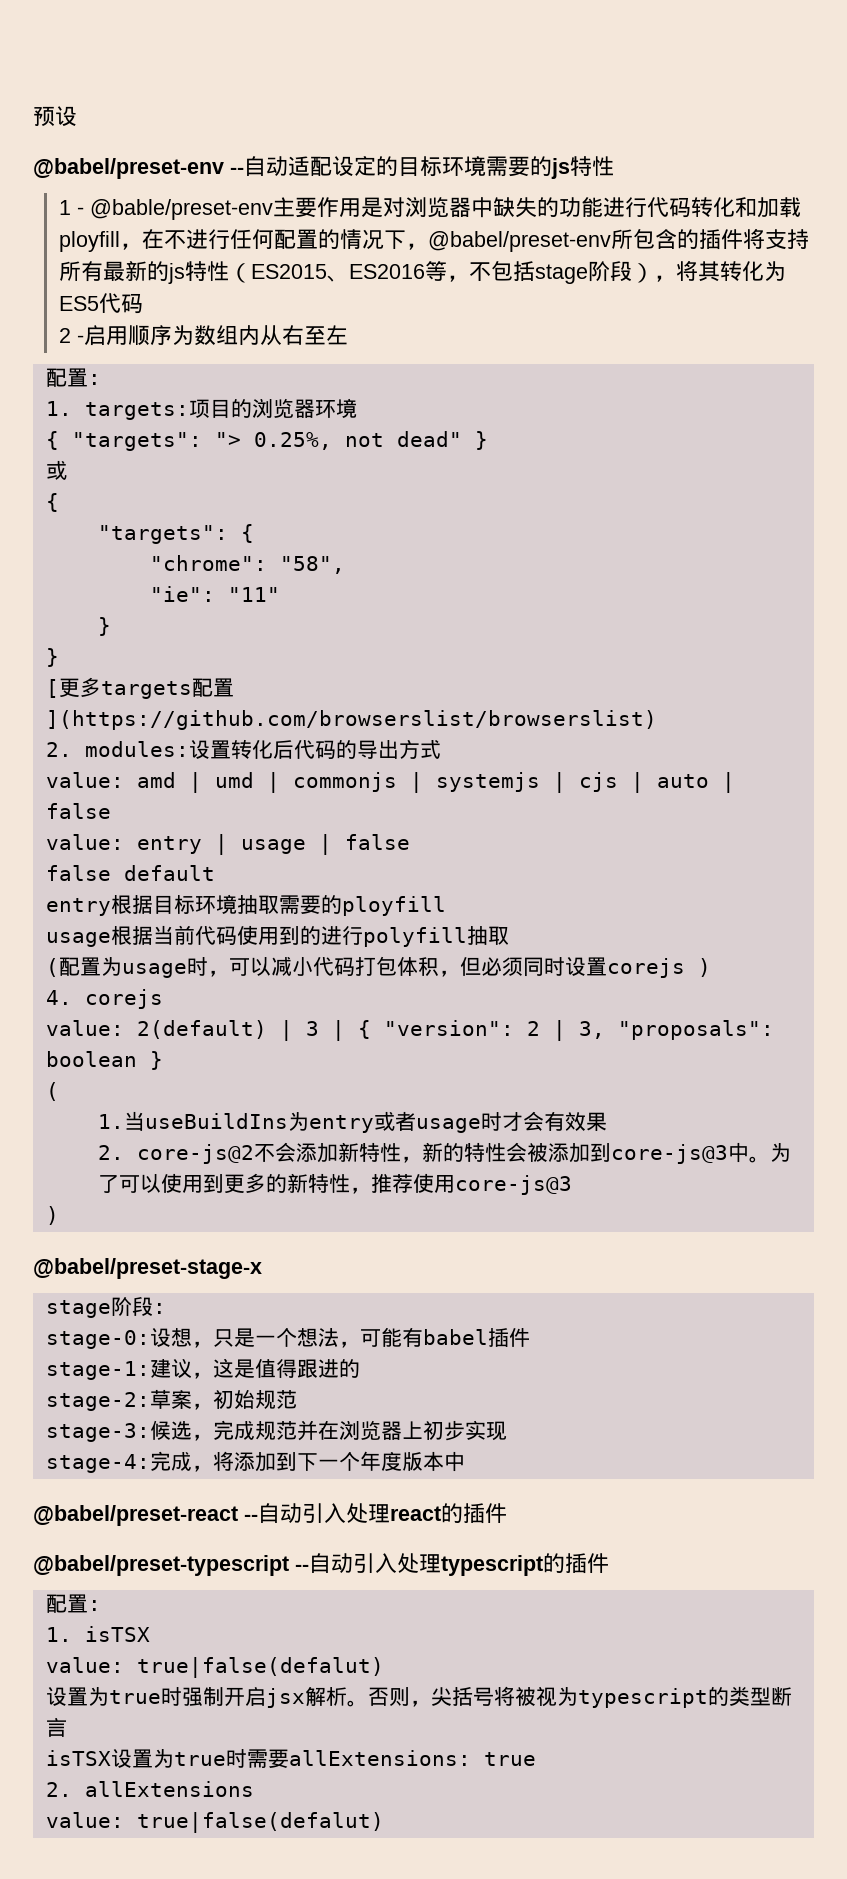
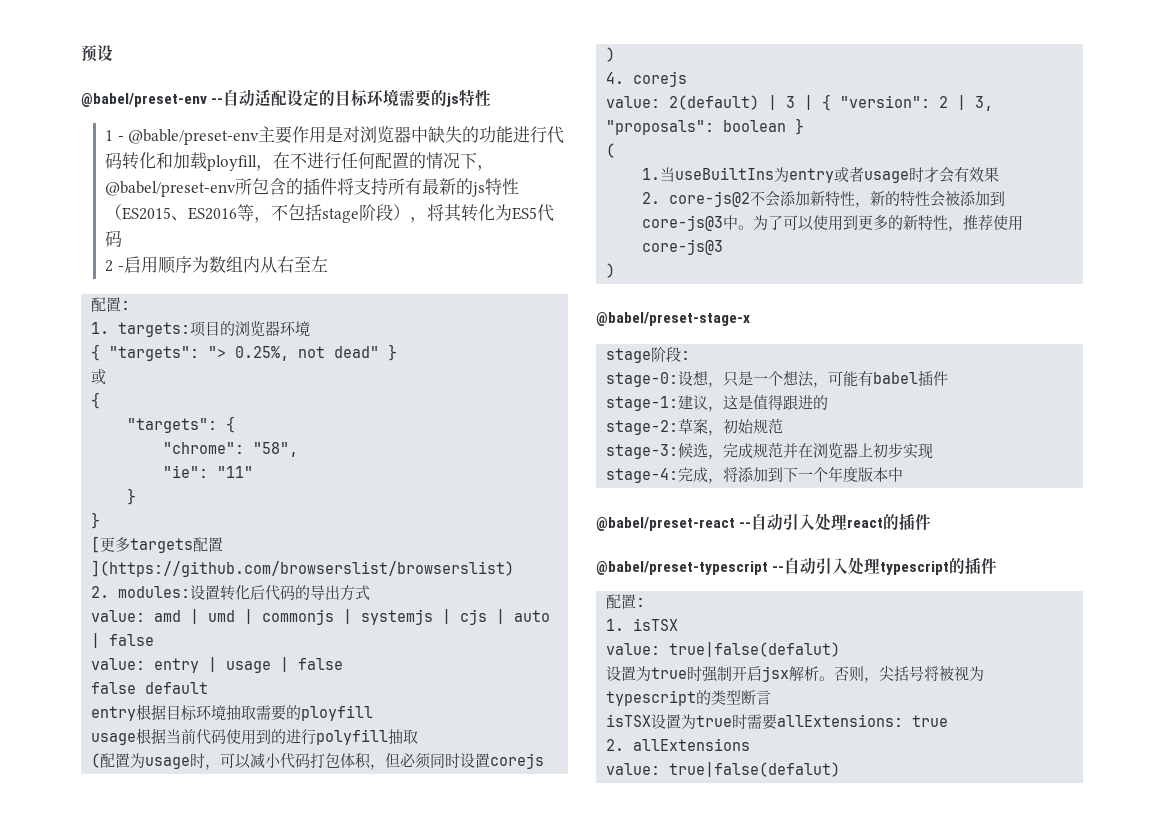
- 1.当useBuildIns为entry或者usage时才会有效果
+ 1.当useBuiltIns为entry或者usage时才会有效果

